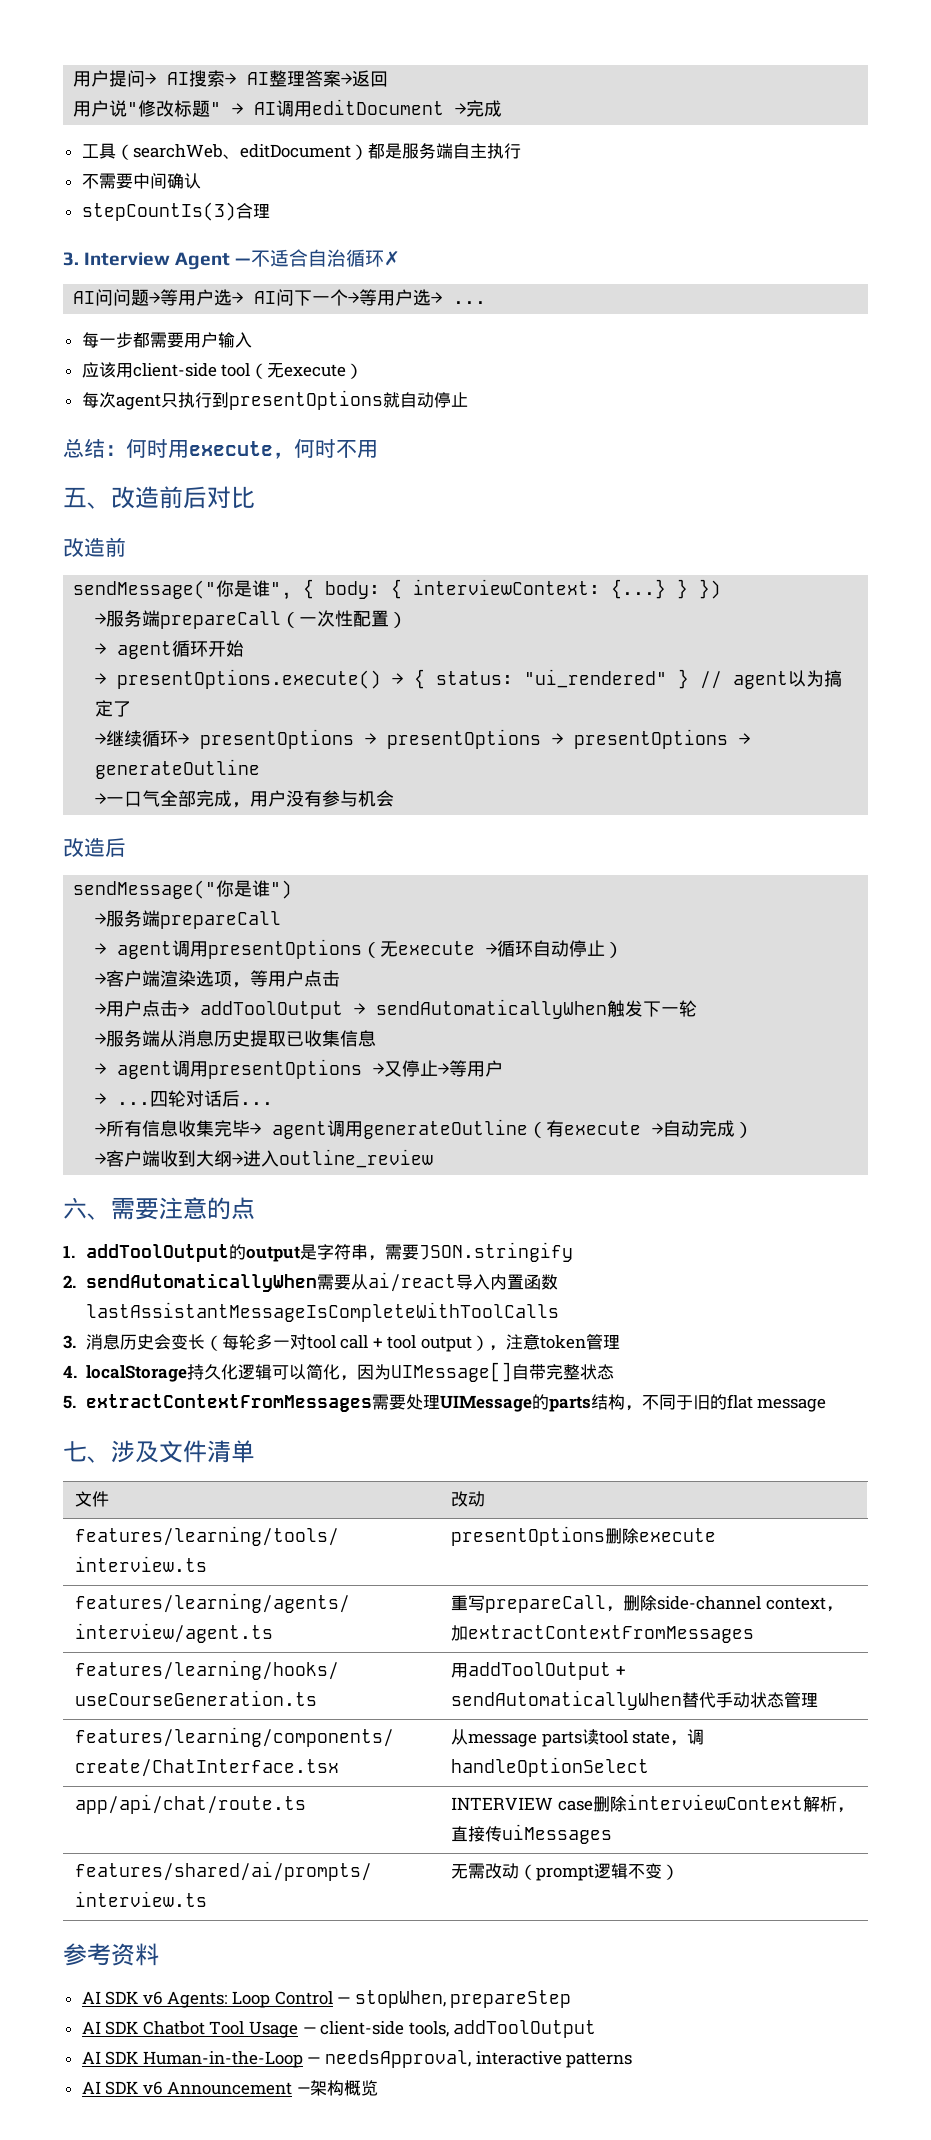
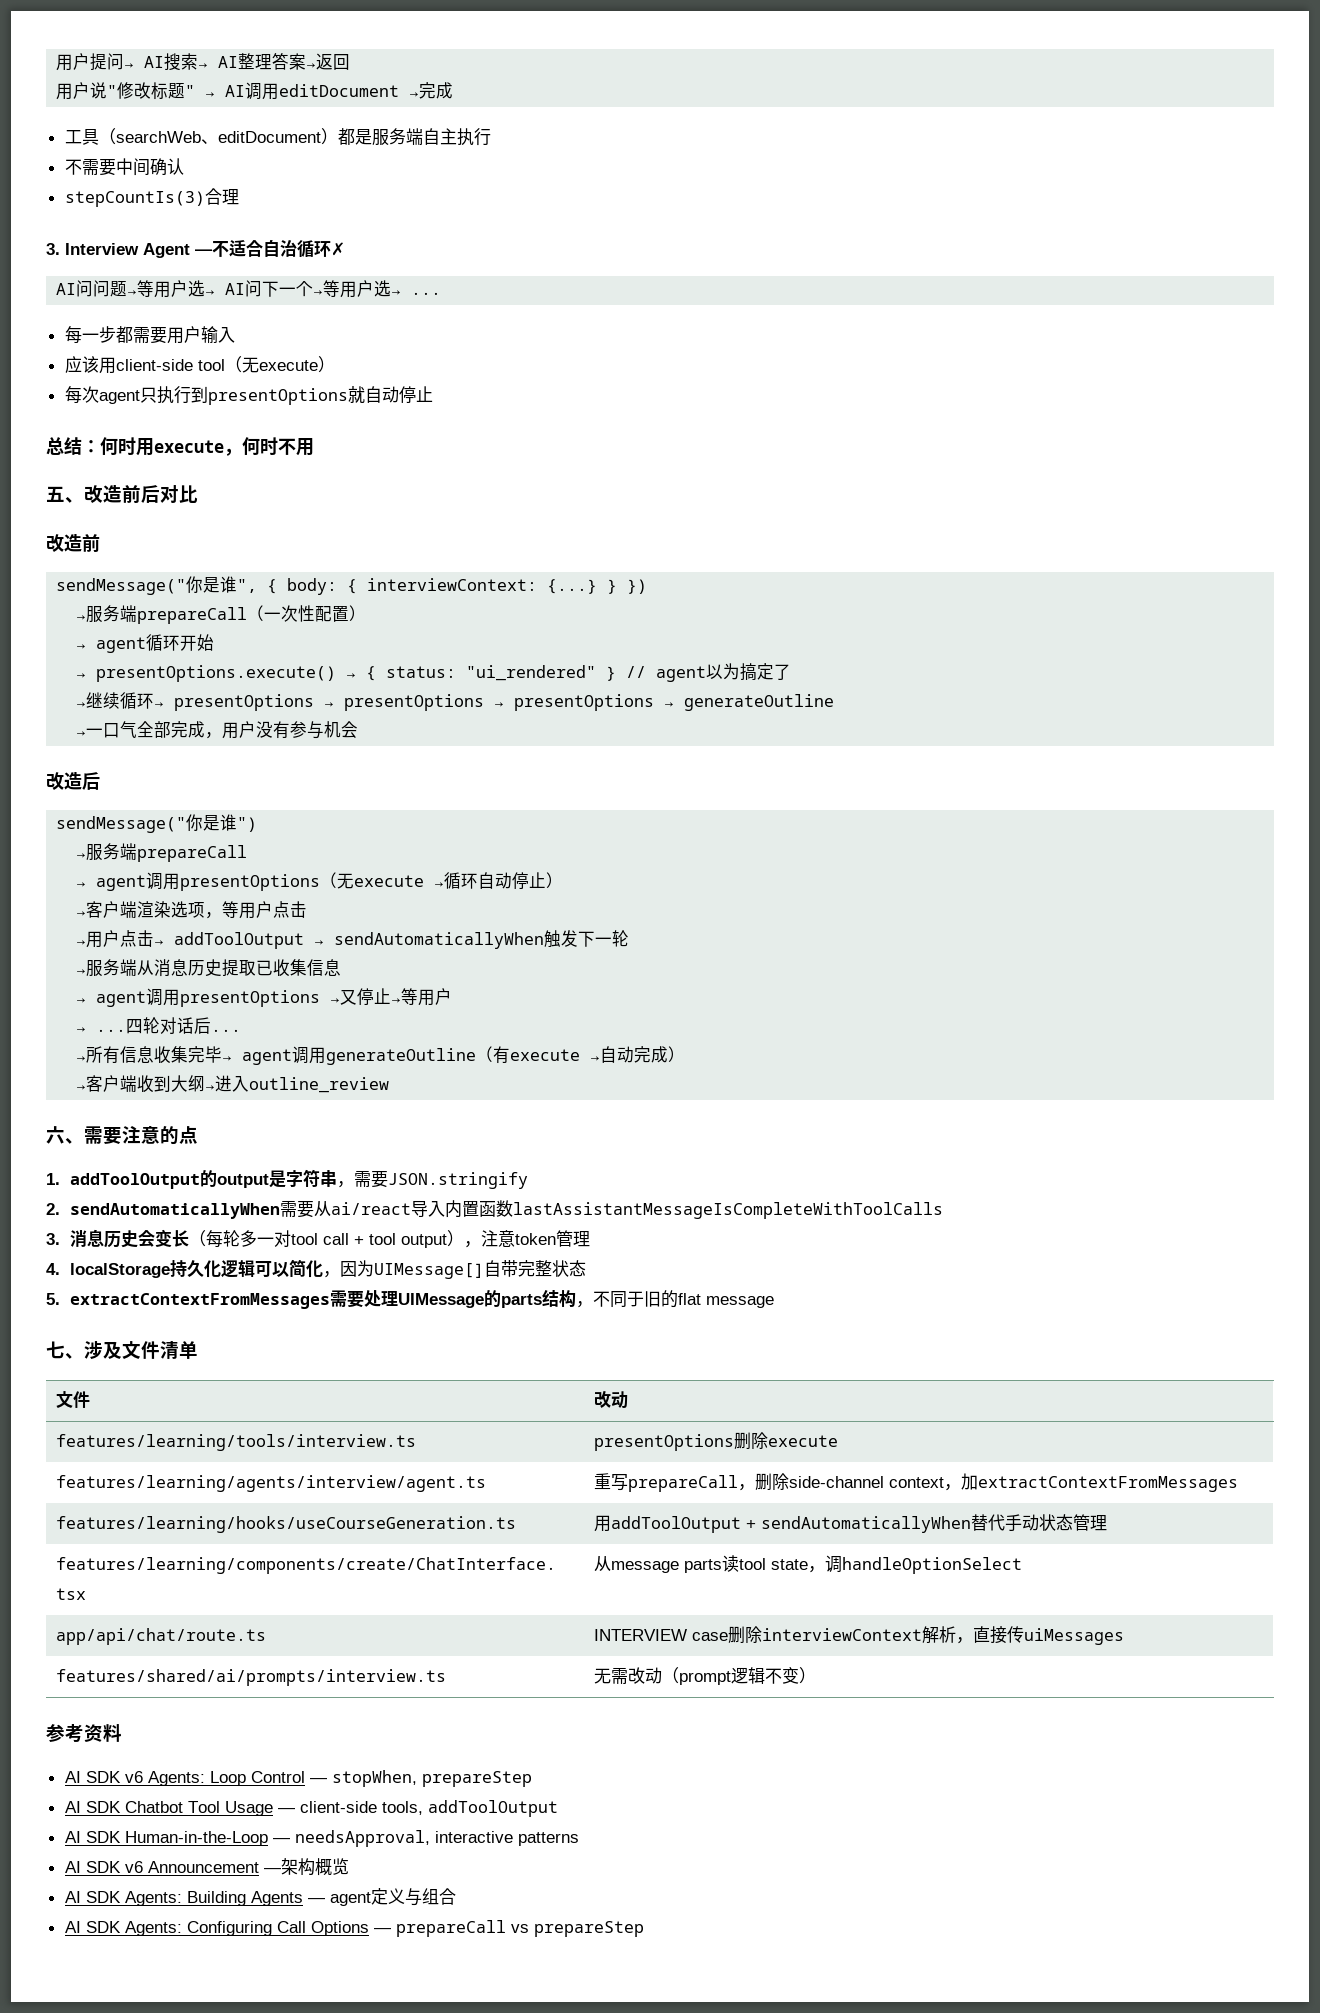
+ AI SDK Agents: Building Agents — agent定义与组合
+ AI SDK Agents: Configuring Call Options — prepareCall vs prepareStep

